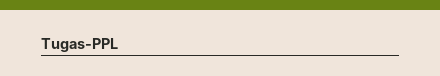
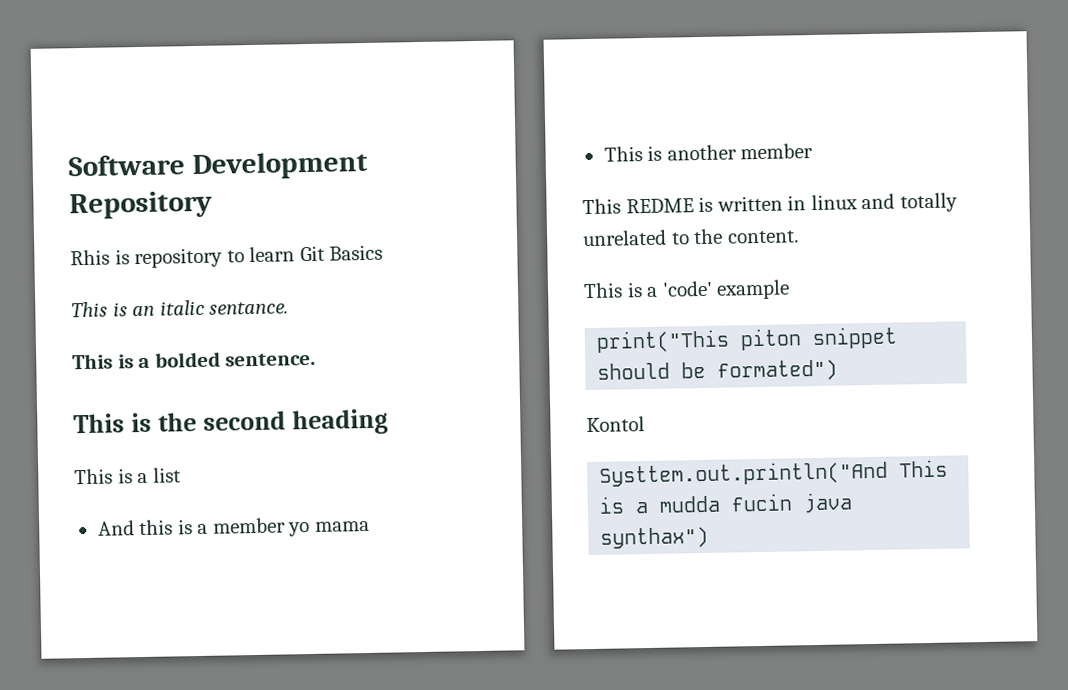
- Tugas-PPL
+ Software Development Repository
+ Rhis is repository to learn Git Basics
+ This is an italic sentance.
+ This is a bolded sentence.
+ This is the second heading
+ This is a list
+ And this is a member yo mama
+ This is another member
+ This REDME is written in linux and totally unrelated to the content.
+ This is a 'code' example
+ print("This piton snippet should be formated")
+ Kontol
+ Systtem.out.println("And This is a mudda fucin java synthax")

